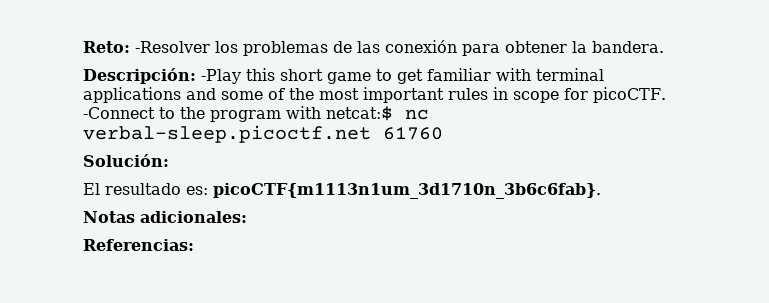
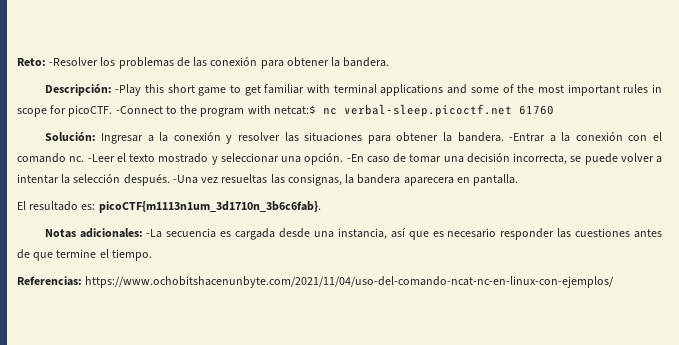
- Solución:
+ Solución: Ingresar a la conexión y resolver las situaciones para obtener la bandera. -Entrar a la conexión con el comando nc. -Leer el texto mostrado y seleccionar una opción. -En caso de tomar una decisión incorrecta, se puede volver a intentar la selección después. -Una vez resueltas las consignas, la bandera aparecera en pantalla.
- Notas adicionales:
+ Notas adicionales: -La secuencia es cargada desde una instancia, así que es necesario responder las cuestiones antes de que termine el tiempo.
- Referencias:
+ Referencias: https://www.ochobitshacenunbyte.com/2021/11/04/uso-del-comando-ncat-nc-en-linux-con-ejemplos/

